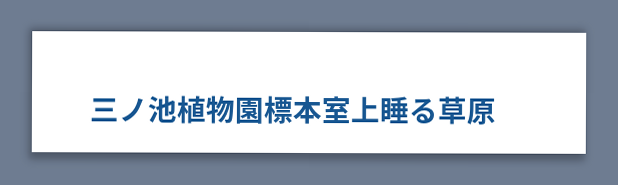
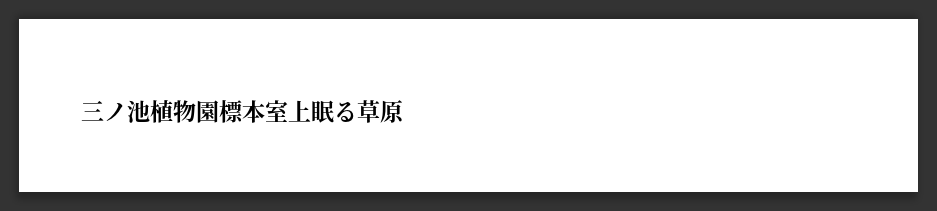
- 三ノ池植物園標本室上睡る草原
+ 三ノ池植物園標本室上眠る草原

